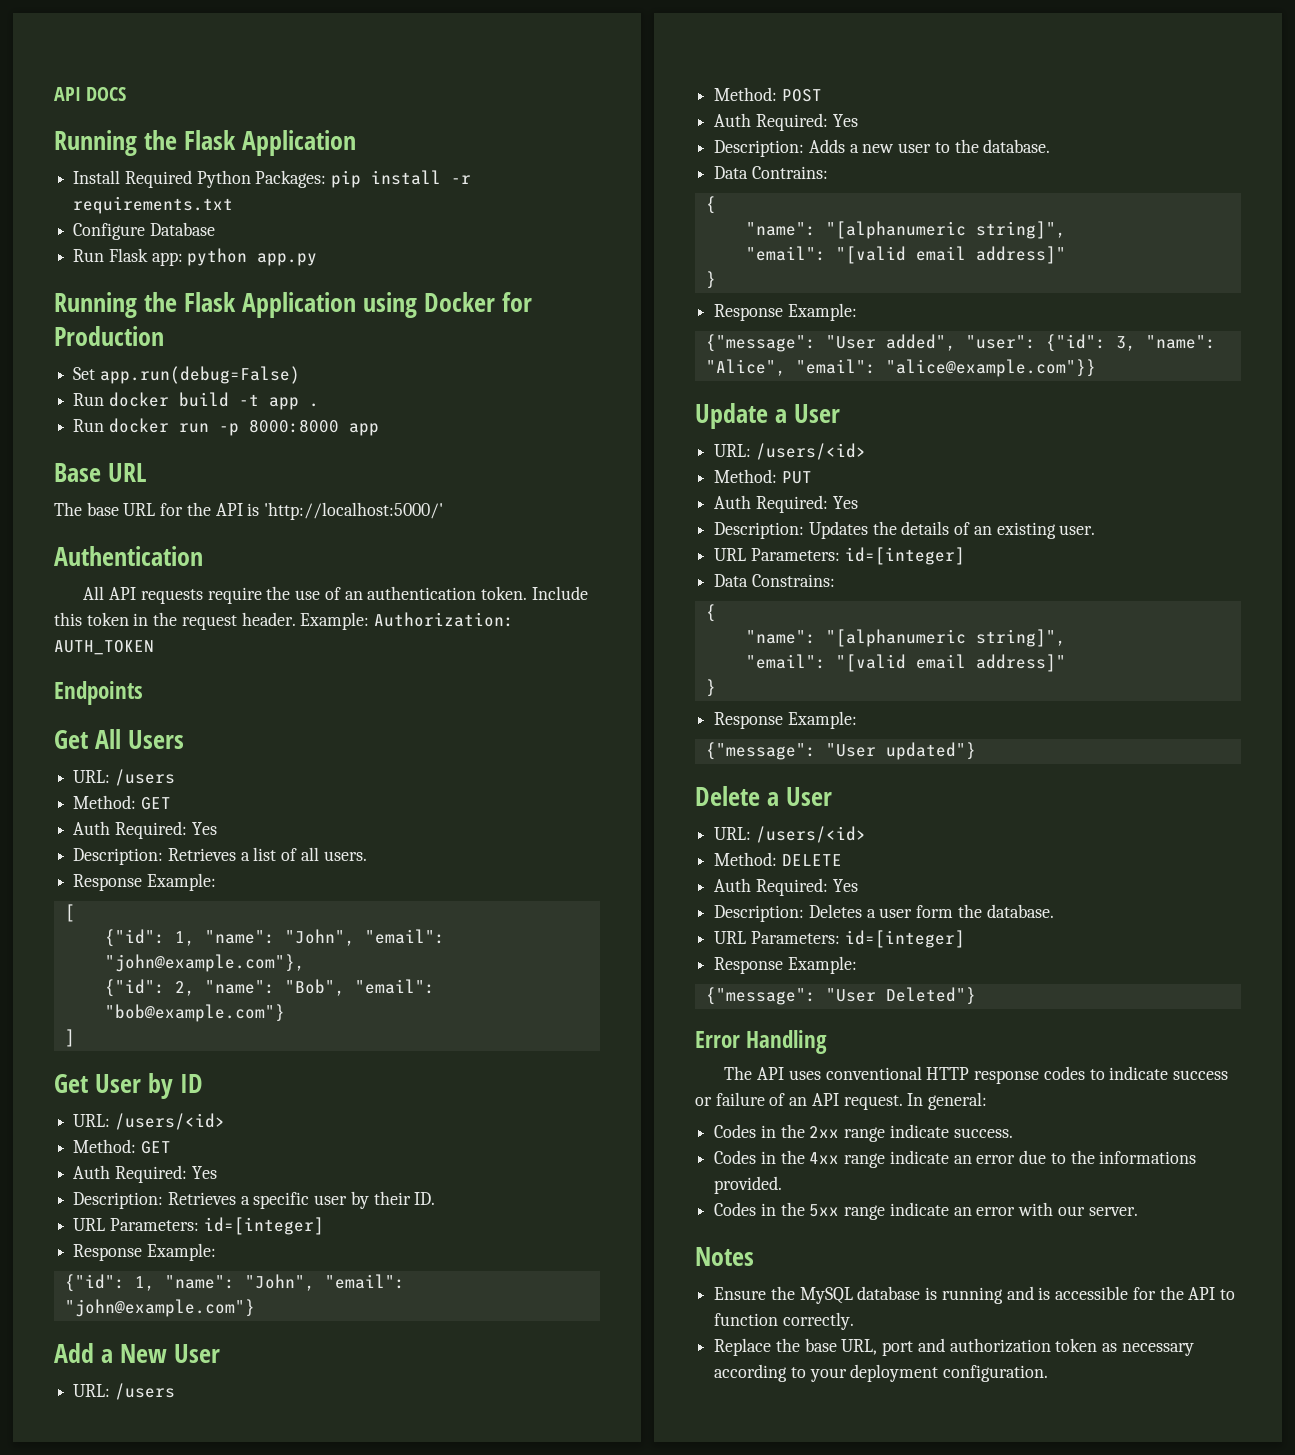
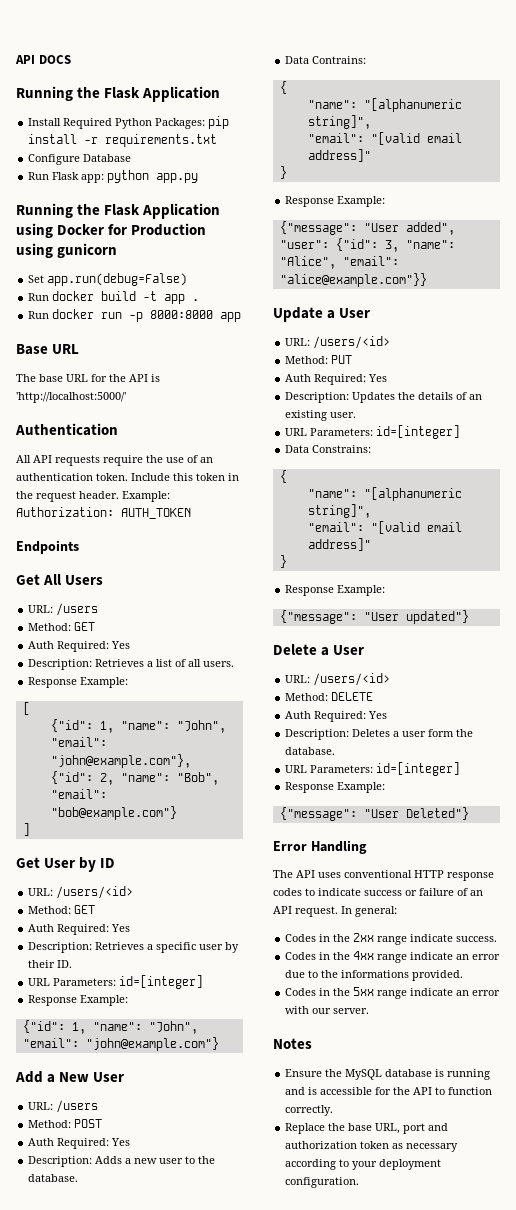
- Running the Flask Application using Docker for Production
+ Running the Flask Application using Docker for Production using gunicorn

